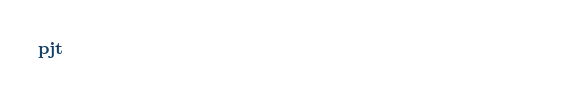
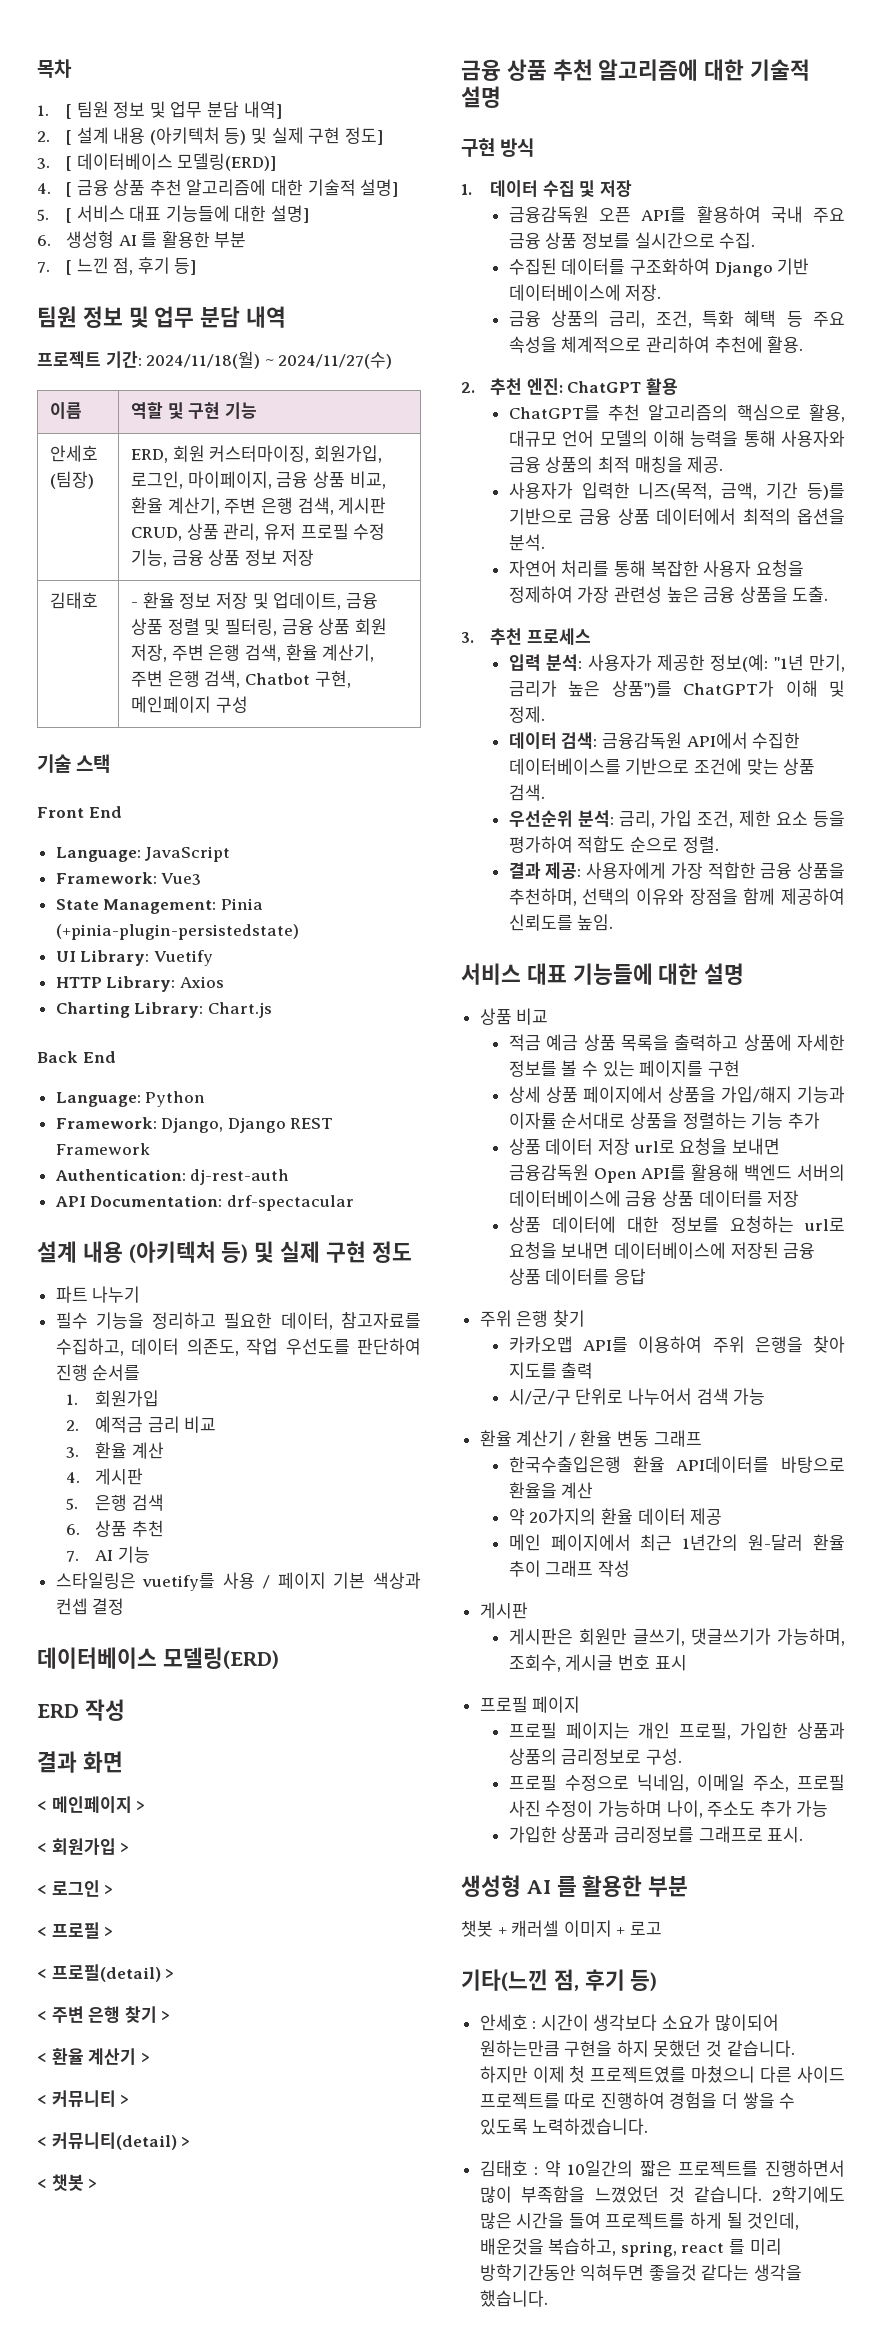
- pjt
+ 목차
+ 1. [ 팀원 정보 및 업무 분담 내역]
+ 2. [ 설계 내용 (아키텍처 등) 및 실제 구현 정도]
+ 3. [ 데이터베이스 모델링(ERD)]
+ 4. [ 금융 상품 추천 알고리즘에 대한 기술적 설명]
+ 5. [ 서비스 대표 기능들에 대한 설명]
+ 6. 생성형 AI 를 활용한 부분
+ 7. [ 느낀 점, 후기 등]
+ 팀원 정보 및 업무 분담 내역
+ 프로젝트 기간: 2024/11/18(월) ~ 2024/11/27(수)
+ 이름 | 역할 및 구현 기능
+ 안세호 (팀장) | ERD, 회원 커스터마이징, 회원가입, 로그인, 마이페이지, 금융 상품 비교, 환율 계산기, 주변 은행 검색, 게시판 CRUD, 상품 관리, 유저 프로필 수정 기능, 금융 상품 정보 저장
+ 김태호 | - 환율 정보 저장 및 업데이트, 금융 상품 정렬 및 필터링, 금융 상품 회원 저장, 주변 은행 검색, 환율 계산기, 주변 은행 검색, Chatbot 구현, 메인페이지 구성
+ 기술 스택
+ Front End
+ Language: JavaScript
+ Framework: Vue3
+ State Management: Pinia (+pinia-plugin-persistedstate)
+ UI Library: Vuetify
+ HTTP Library: Axios
+ Charting Library: Chart.js
+ Back End
+ Language: Python
+ Framework: Django, Django REST Framework
+ Authentication: dj-rest-auth
+ API Documentation: drf-spectacular
+ 설계 내용 (아키텍처 등) 및 실제 구현 정도
+ 파트 나누기
+ 필수 기능을 정리하고 필요한 데이터, 참고자료를 수집하고, 데이터 의존도, 작업 우선도를 판단하여 진행 순서를
+ 1. 회원가입
+ 2. 예적금 금리 비교
+ 3. 환율 계산
+ 4. 게시판
+ 5. 은행 검색
+ 6. 상품 추천
+ 7. AI 기능
+ 스타일링은 vuetify를 사용 / 페이지 기본 색상과 컨셉 결정
+ 데이터베이스 모델링(ERD)
+ ERD 작성
+ 결과 화면
+ < 메인페이지 >
+ < 회원가입 >
+ < 로그인 >
+ < 프로필 >
+ < 프로필(detail) >
+ < 주변 은행 찾기 >
+ < 환율 계산기 >
+ < 커뮤니티 >
+ < 커뮤니티(detail) >
+ < 챗봇 >
+ 금융 상품 추천 알고리즘에 대한 기술적 설명
+ 구현 방식
+ 1. 데이터 수집 및 저장
+ 금융감독원 오픈 API를 활용하여 국내 주요 금융 상품 정보를 실시간으로 수집.
+ 수집된 데이터를 구조화하여 Django 기반 데이터베이스에 저장.
+ 금융 상품의 금리, 조건, 특화 혜택 등 주요 속성을 체계적으로 관리하여 추천에 활용.
+ 2. 추천 엔진: ChatGPT 활용
+ ChatGPT를 추천 알고리즘의 핵심으로 활용, 대규모 언어 모델의 이해 능력을 통해 사용자와 금융 상품의 최적 매칭을 제공.
+ 사용자가 입력한 니즈(목적, 금액, 기간 등)를 기반으로 금융 상품 데이터에서 최적의 옵션을 분석.
+ 자연어 처리를 통해 복잡한 사용자 요청을 정제하여 가장 관련성 높은 금융 상품을 도출.
+ 3. 추천 프로세스
+ 입력 분석: 사용자가 제공한 정보(예: "1년 만기, 금리가 높은 상품")를 ChatGPT가 이해 및 정제.
+ 데이터 검색: 금융감독원 API에서 수집한 데이터베이스를 기반으로 조건에 맞는 상품 검색.
+ 우선순위 분석: 금리, 가입 조건, 제한 요소 등을 평가하여 적합도 순으로 정렬.
+ 결과 제공: 사용자에게 가장 적합한 금융 상품을 추천하며, 선택의 이유와 장점을 함께 제공하여 신뢰도를 높임.
+ 서비스 대표 기능들에 대한 설명
+ 상품 비교
+ 적금 예금 상품 목록을 출력하고 상품에 자세한 정보를 볼 수 있는 페이지를 구현
+ 상세 상품 페이지에서 상품을 가입/해지 기능과 이자률 순서대로 상품을 정렬하는 기능 추가
+ 상품 데이터 저장 url로 요청을 보내면 금융감독원 Open API를 활용해 백엔드 서버의 데이터베이스에 금융 상품 데이터를 저장
+ 상품 데이터에 대한 정보를 요청하는 url로 요청을 보내면 데이터베이스에 저장된 금융 상품 데이터를 응답
+ 주위 은행 찾기
+ 카카오맵 API를 이용하여 주위 은행을 찾아 지도를 출력
+ 시/군/구 단위로 나누어서 검색 가능
+ 환율 계산기 / 환율 변동 그래프
+ 한국수출입은행 환율 API데이터를 바탕으로 환율을 계산
+ 약 20가지의 환율 데이터 제공
+ 메인 페이지에서 최근 1년간의 원-달러 환율 추이 그래프 작성
+ 게시판
+ 게시판은 회원만 글쓰기, 댓글쓰기가 가능하며, 조회수, 게시글 번호 표시
+ 프로필 페이지
+ 프로필 페이지는 개인 프로필, 가입한 상품과 상품의 금리정보로 구성.
+ 프로필 수정으로 닉네임, 이메일 주소, 프로필 사진 수정이 가능하며 나이, 주소도 추가 가능
+ 가입한 상품과 금리정보를 그래프로 표시.
+ 생성형 AI 를 활용한 부분
+ 챗봇 + 캐러셀 이미지 + 로고
+ 기타(느낀 점, 후기 등)
+ 안세호 : 시간이 생각보다 소요가 많이되어 원하는만큼 구현을 하지 못했던 것 같습니다. 하지만 이제 첫 프로젝트였를 마쳤으니 다른 사이드 프로젝트를 따로 진행하여 경험을 더 쌓을 수 있도록 노력하겠습니다.
+ 김태호 : 약 10일간의 짧은 프로젝트를 진행하면서 많이 부족함을 느꼈었던 것 같습니다. 2학기에도 많은 시간을 들여 프로젝트를 하게 될 것인데, 배운것을 복습하고, spring, react 를 미리 방학기간동안 익혀두면 좋을것 같다는 생각을 했습니다.

